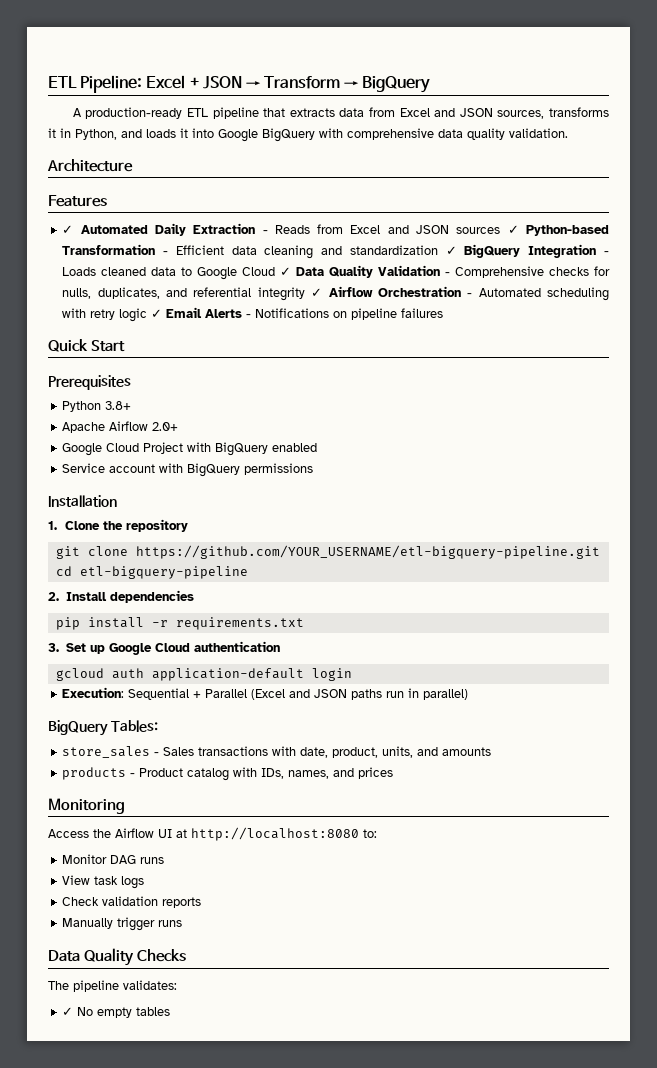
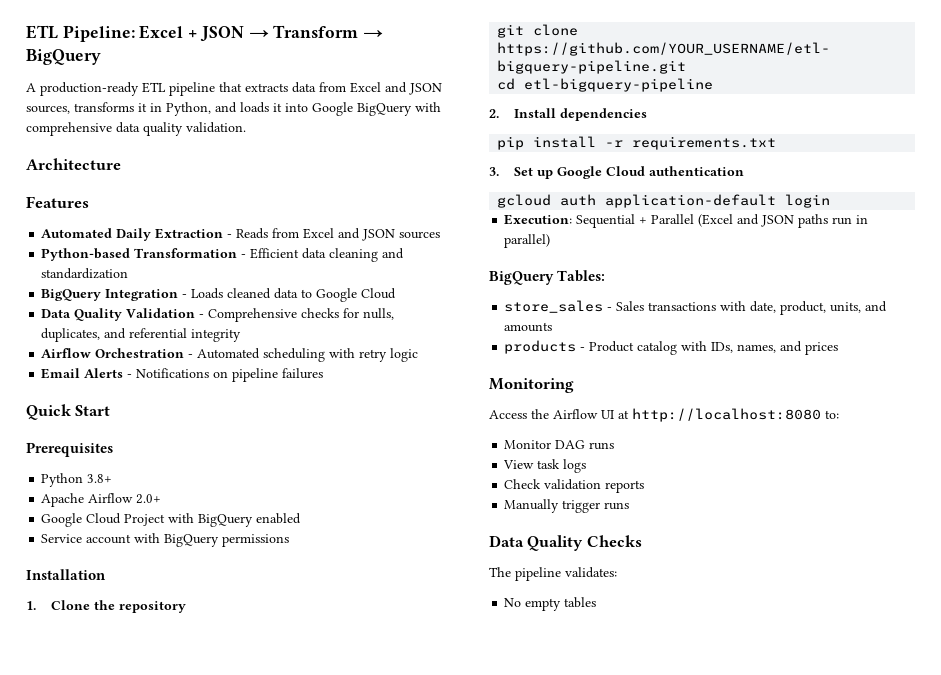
- ✓ Automated Daily Extraction - Reads from Excel and JSON sources ✓ Python-based Transformation - Efficient data cleaning and standardization ✓ BigQuery Integration - Loads cleaned data to Google Cloud ✓ Data Quality Validation - Comprehensive checks for nulls, duplicates, and referential integrity ✓ Airflow Orchestration - Automated scheduling with retry logic ✓ Email Alerts - Notifications on pipeline failures
+ Automated Daily Extraction - Reads from Excel and JSON sources
+ Python-based Transformation - Efficient data cleaning and standardization
+ BigQuery Integration - Loads cleaned data to Google Cloud
+ Data Quality Validation - Comprehensive checks for nulls, duplicates, and referential integrity
+ Airflow Orchestration - Automated scheduling with retry logic
+ Email Alerts - Notifications on pipeline failures
- ✓ No empty tables
+ No empty tables

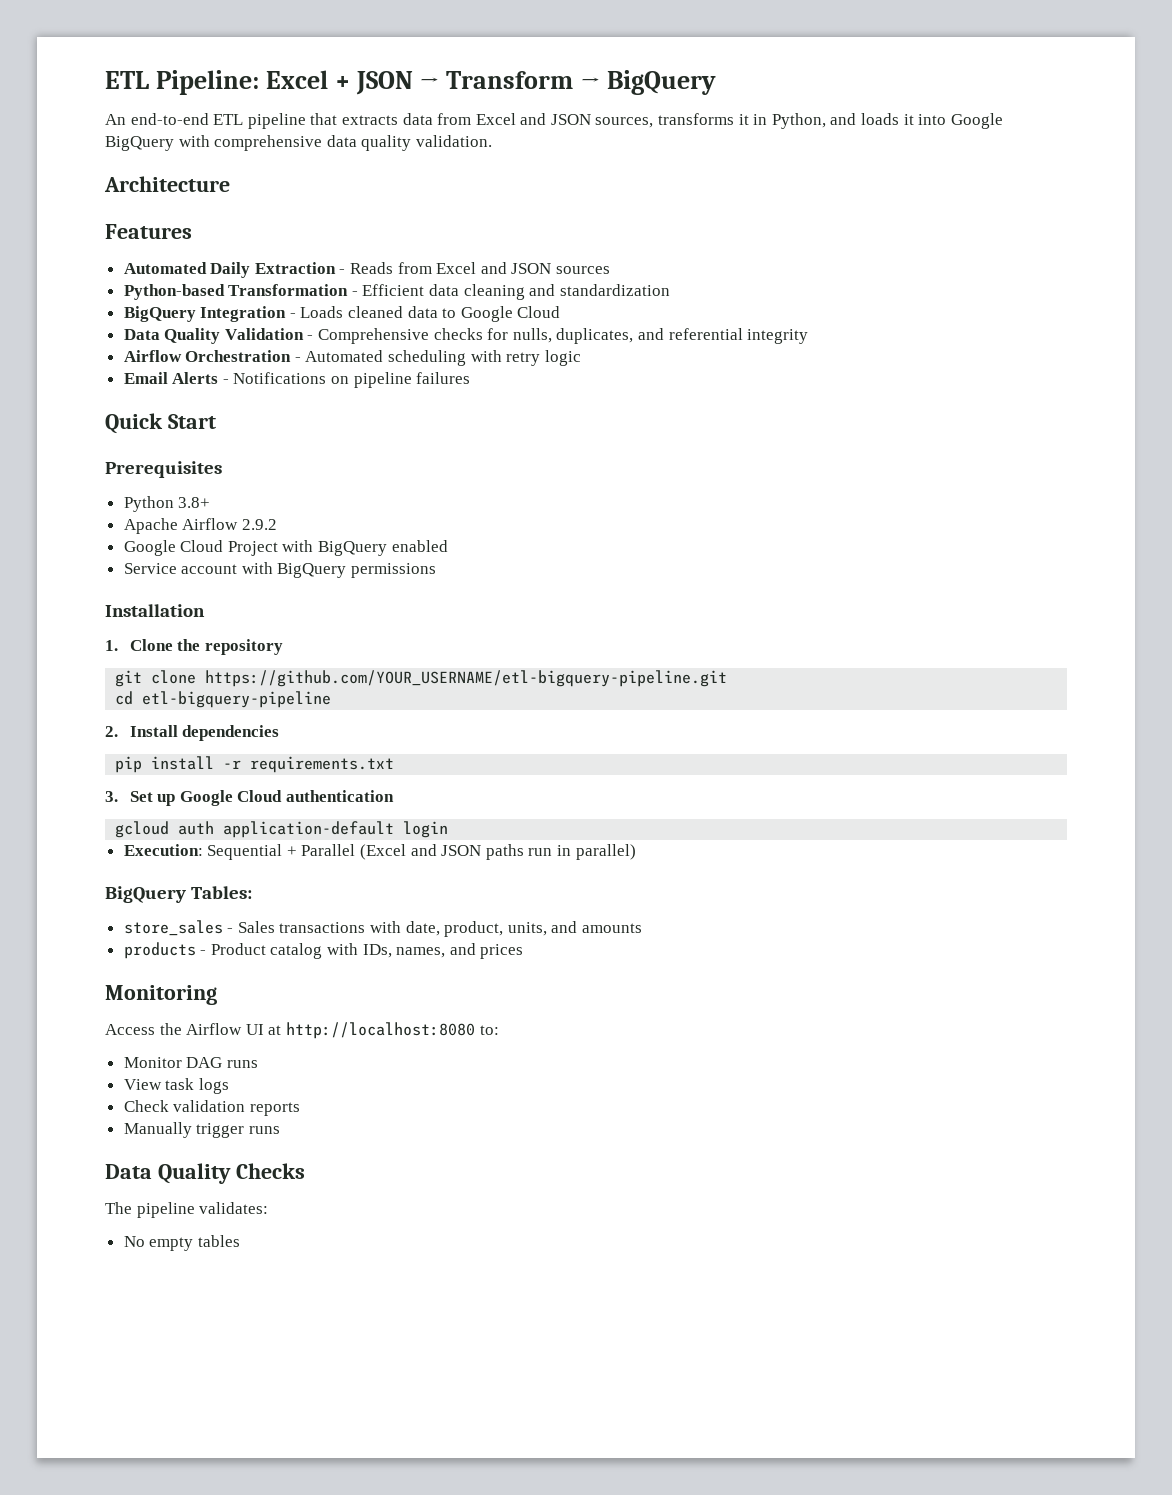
- A production-ready ETL pipeline that extracts data from Excel and JSON sources, transforms it in Python, and loads it into Google BigQuery with comprehensive data quality validation.
+ An end-to-end ETL pipeline that extracts data from Excel and JSON sources, transforms it in Python, and loads it into Google BigQuery with comprehensive data quality validation.
- Apache Airflow 2.0+
+ Apache Airflow 2.9.2

